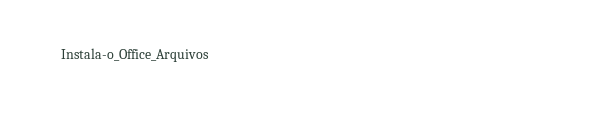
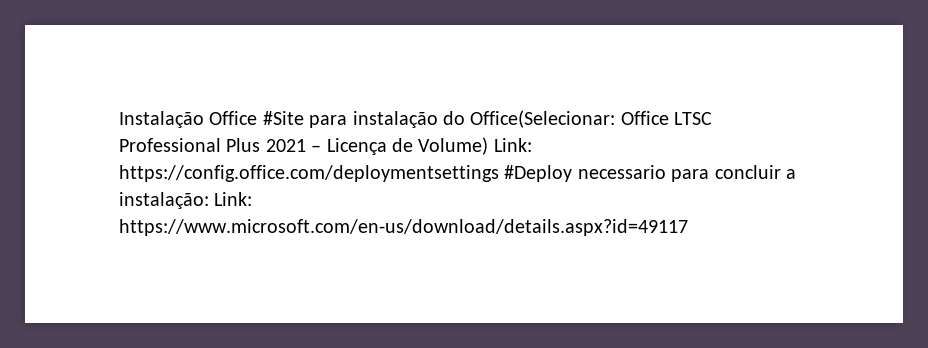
- Instala-o_Office_Arquivos
+ Instalação Office #Site para instalação do Office(Selecionar: Office LTSC Professional Plus 2021 – Licença de Volume) Link: https://config.office.com/deploymentsettings #Deploy necessario para concluir a instalação: Link: https://www.microsoft.com/en-us/download/details.aspx?id=49117

